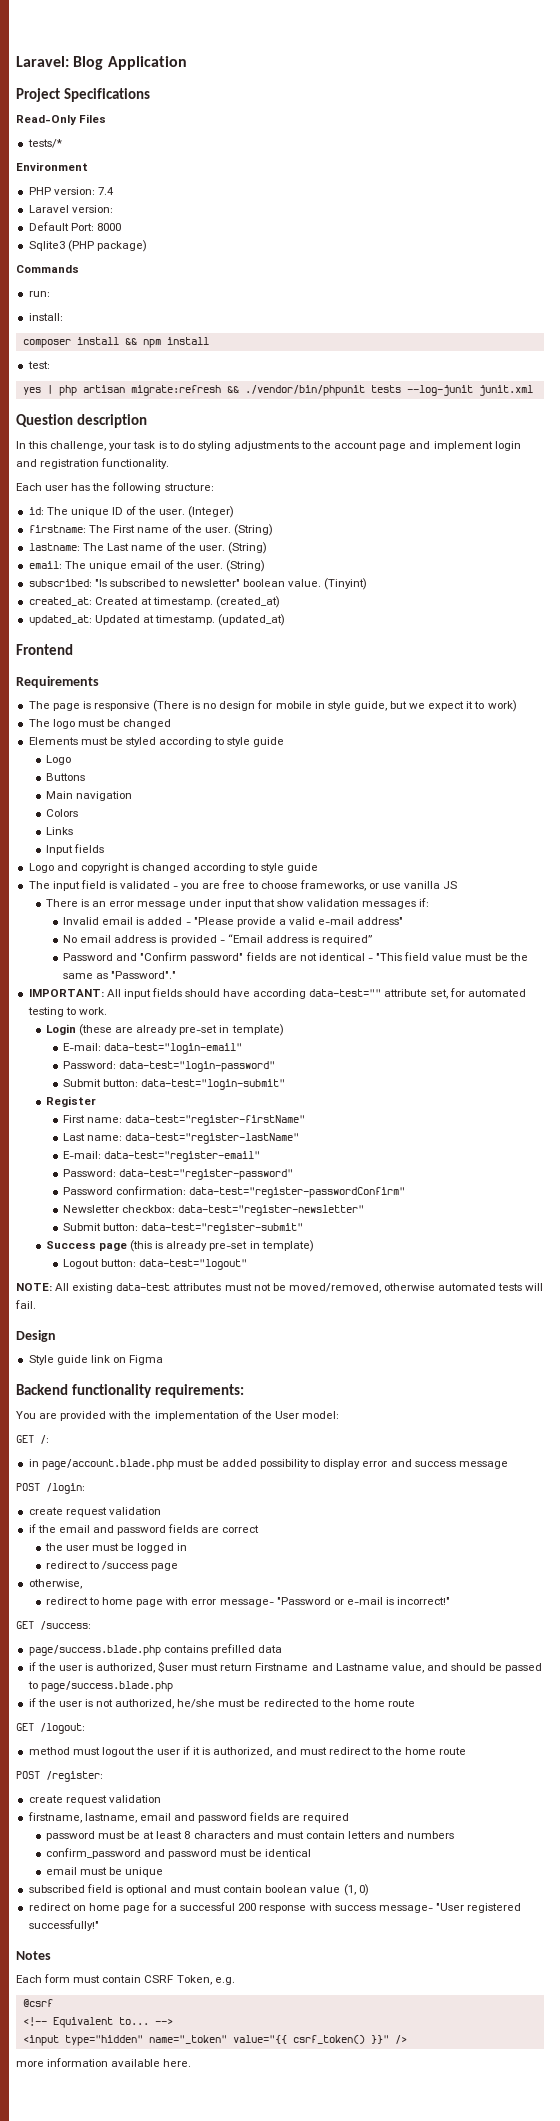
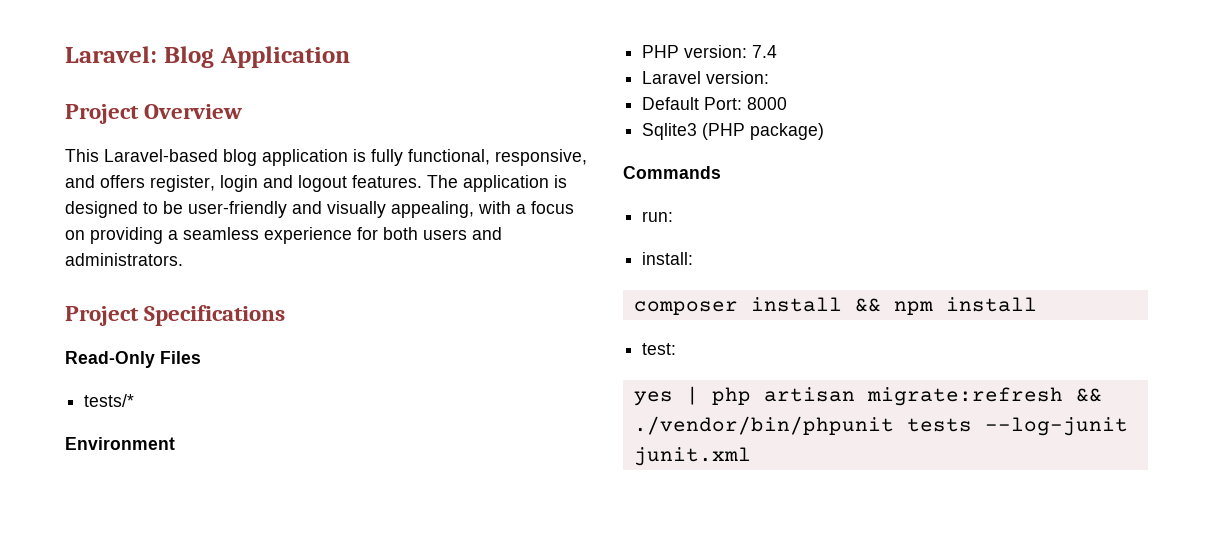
+ Project Overview
+ This Laravel-based blog application is fully functional, responsive, and offers register, login and logout features. The application is designed to be user-friendly and visually appealing, with a focus on providing a seamless experience for both users and administrators.
- Question description
- In this challenge, your task is to do styling adjustments to the account page and implement login and registration functionality.
- Each user has the following structure:
- id: The unique ID of the user. (Integer)
- firstname: The First name of the user. (String)
- lastname: The Last name of the user. (String)
- email: The unique email of the user. (String)
- subscribed: "Is subscribed to newsletter" boolean value. (Tinyint)
- created_at: Created at timestamp. (created_at)
- updated_at: Updated at timestamp. (updated_at)
- Frontend
- Requirements
- The page is responsive (There is no design for mobile in style guide, but we expect it to work)
- The logo must be changed
- Elements must be styled according to style guide
- Logo
- Buttons
- Main navigation
- Colors
- Links
- Input fields
- Logo and copyright is changed according to style guide
- The input field is validated - you are free to choose frameworks, or use vanilla JS
- There is an error message under input that show validation messages if:
- Invalid email is added - "Please provide a valid e-mail address"
- No email address is provided - “Email address is required”
- Password and "Confirm password" fields are not identical - "This field value must be the same as "Password"."
- IMPORTANT: All input fields should have according data-test="" attribute set, for automated testing to work.
- Login (these are already pre-set in template)
- E-mail: data-test="login-email"
- Password: data-test="login-password"
- Submit button: data-test="login-submit"
- Register
- First name: data-test="register-firstName"
- Last name: data-test="register-lastName"
- E-mail: data-test="register-email"
- Password: data-test="register-password"
- Password confirmation: data-test="register-passwordConfirm"
- Newsletter checkbox: data-test="register-newsletter"
- Submit button: data-test="register-submit"
- Success page (this is already pre-set in template)
- Logout button: data-test="logout"
- NOTE: All existing data-test attributes must not be moved/removed, otherwise automated tests will fail.
- Design
- Style guide link on Figma
- Backend functionality requirements:
- You are provided with the implementation of the User model:
- GET /:
- in page/account.blade.php must be added possibility to display error and success message
- POST /login:
- create request validation
- if the email and password fields are correct
- the user must be logged in
- redirect to /success page
- otherwise,
- redirect to home page with error message- "Password or e-mail is incorrect!"
- GET /success:
- page/success.blade.php contains prefilled data
- if the user is authorized, $user must return Firstname and Lastname value, and should be passed to page/success.blade.php
- if the user is not authorized, he/she must be redirected to the home route
- GET /logout:
- method must logout the user if it is authorized, and must redirect to the home route
- POST /register:
- create request validation
- firstname, lastname, email and password fields are required
- password must be at least 8 characters and must contain letters and numbers
- confirm_password and password must be identical
- email must be unique
- subscribed field is optional and must contain boolean value (1, 0)
- redirect on home page for a successful 200 response with success message- "User registered successfully!"
- Notes
- Each form must contain CSRF Token, e.g.
- @csrf
- <!-- Equivalent to... -->
- <input type="hidden" name="_token" value="{{ csrf_token() }}" />
- more information available here.

